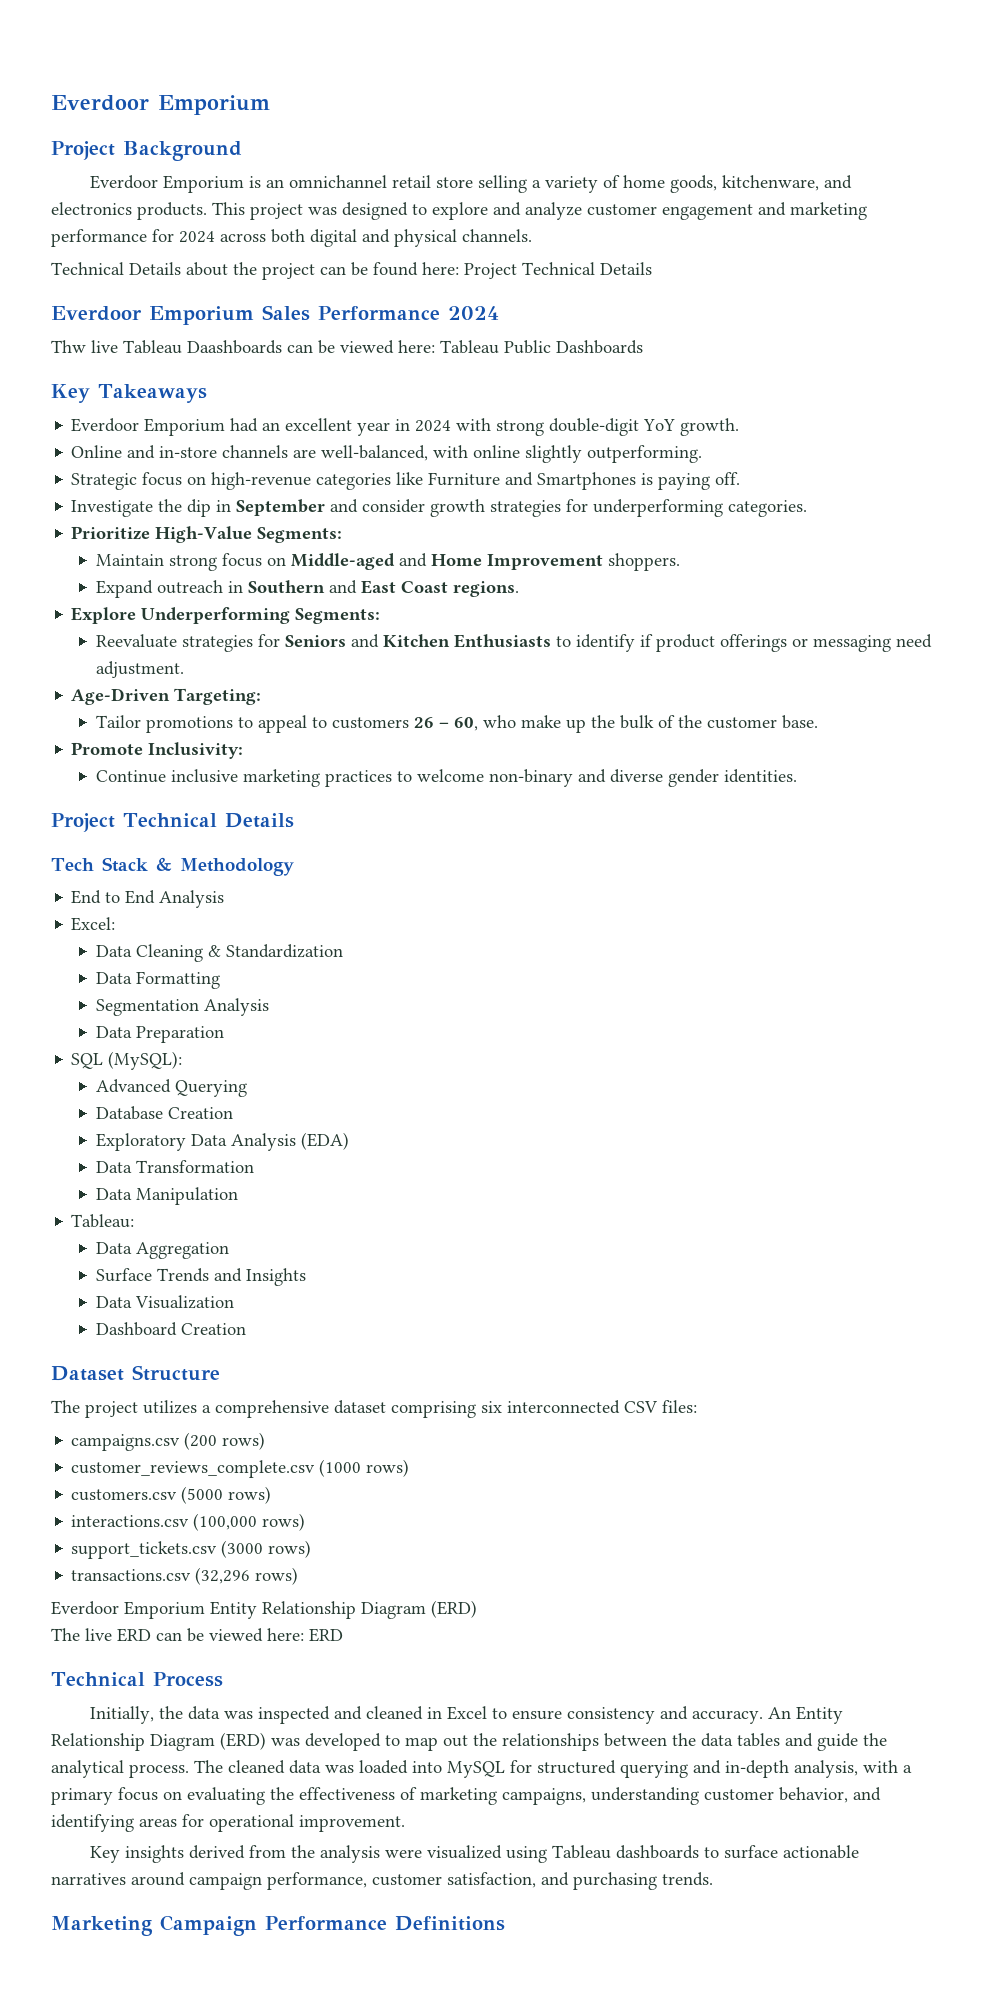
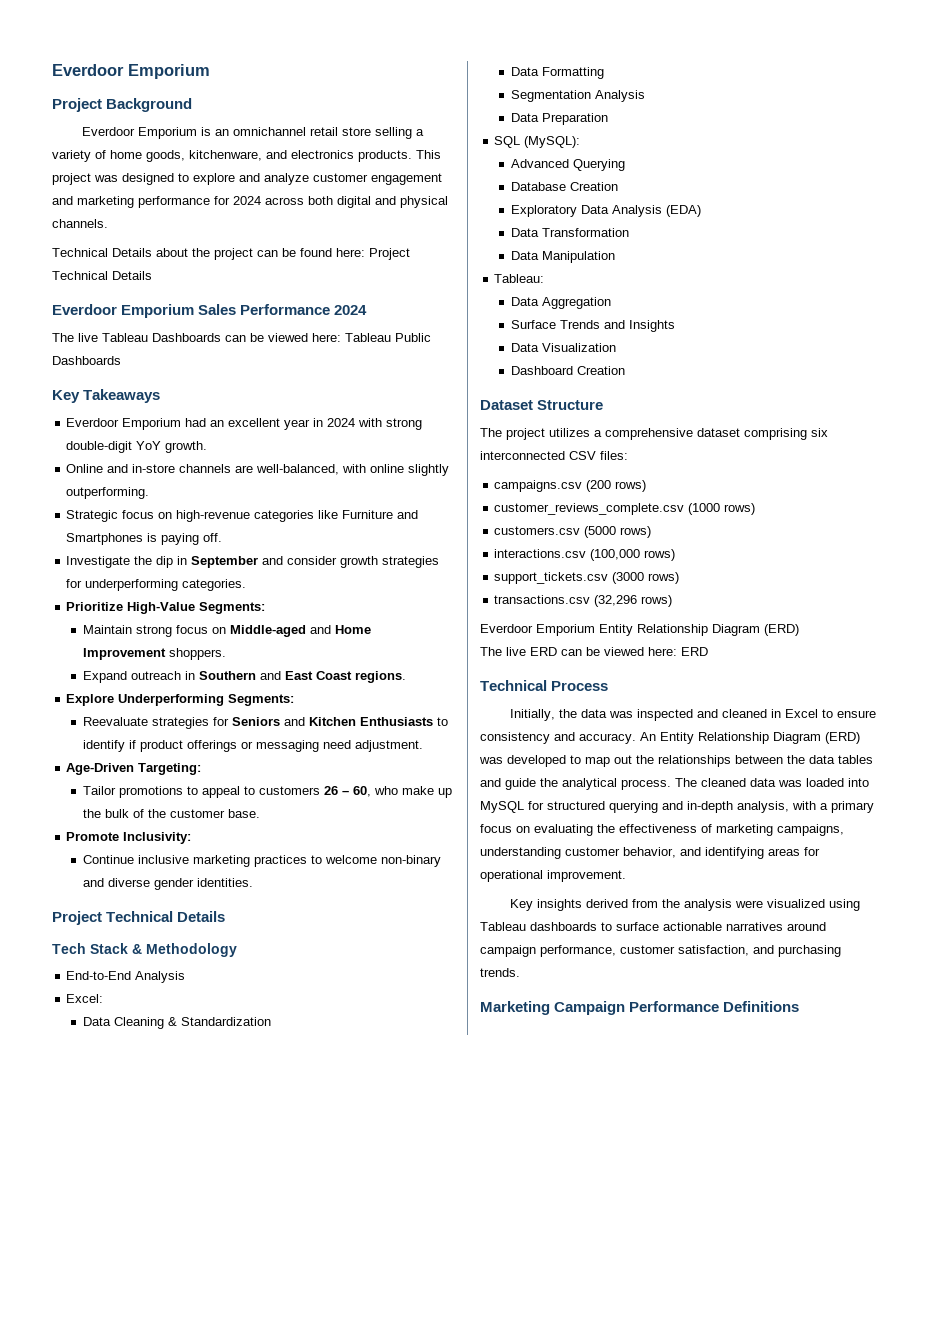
- Thw live Tableau Daashboards can be viewed here: Tableau Public Dashboards
+ The live Tableau Dashboards can be viewed here: Tableau Public Dashboards
- End to End Analysis
+ End-to-End Analysis

